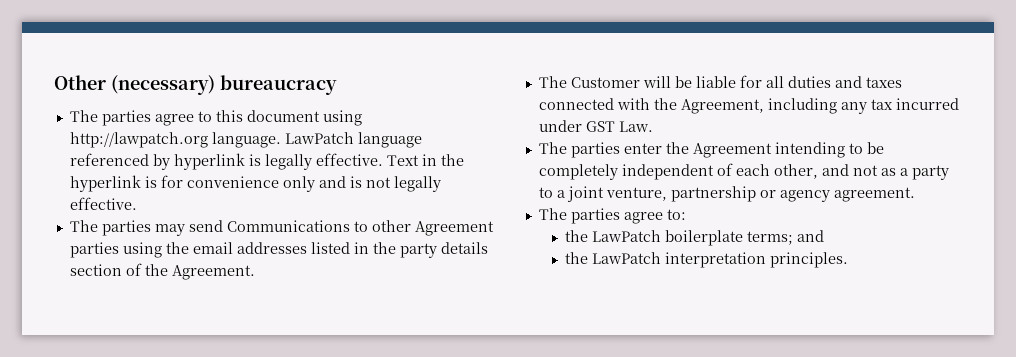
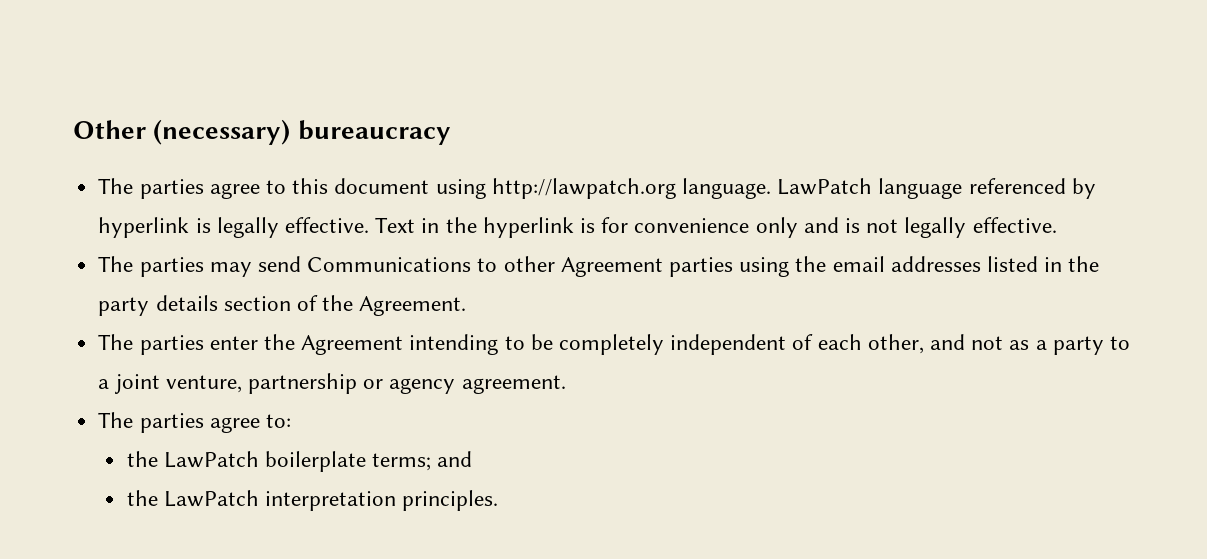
- The Customer will be liable for all duties and taxes connected with the Agreement, including any tax incurred under GST Law.

